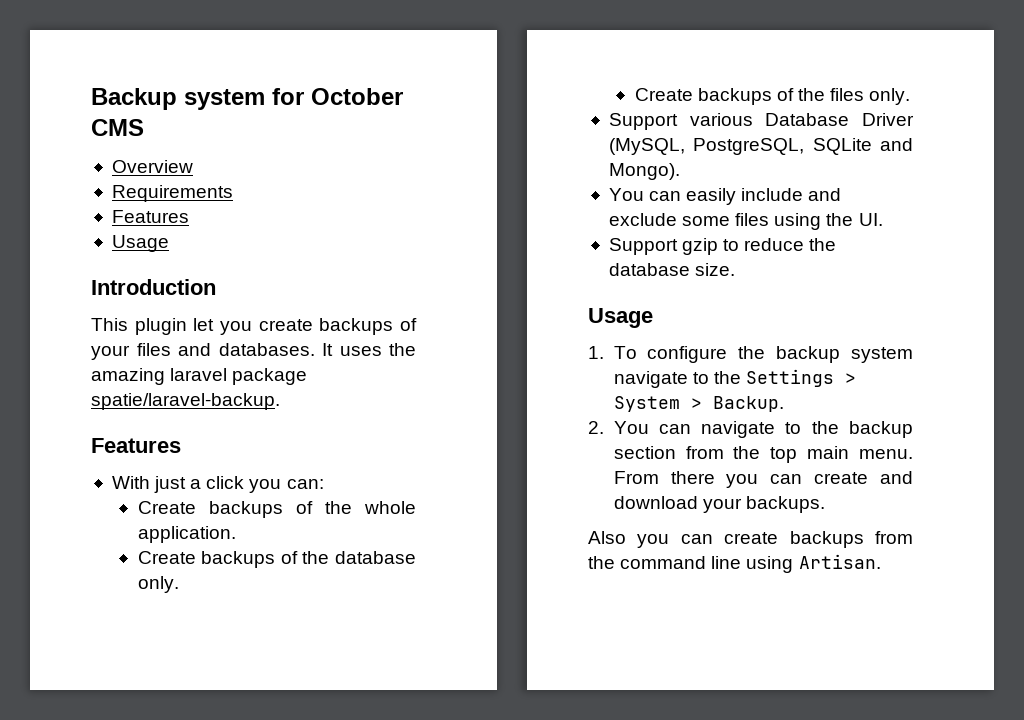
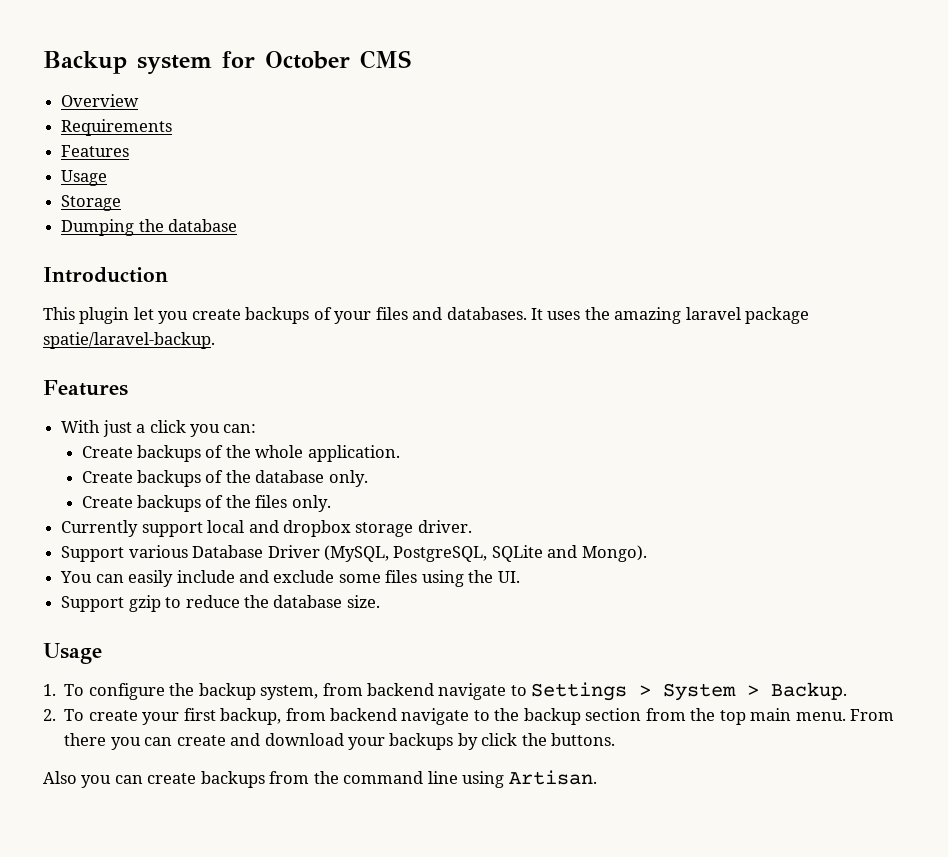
+ Storage
+ Dumping the database
+ Currently support local and dropbox storage driver.
- 1. To configure the backup system navigate to the Settings > System > Backup.
+ 1. To configure the backup system, from backend navigate to Settings > System > Backup.
- 2. You can navigate to the backup section from the top main menu.
+ 2. To create your first backup, from backend navigate to the backup section from the top main menu.
- From there you can create and download your backups.
+ From there you can create and download your backups by click the buttons.

